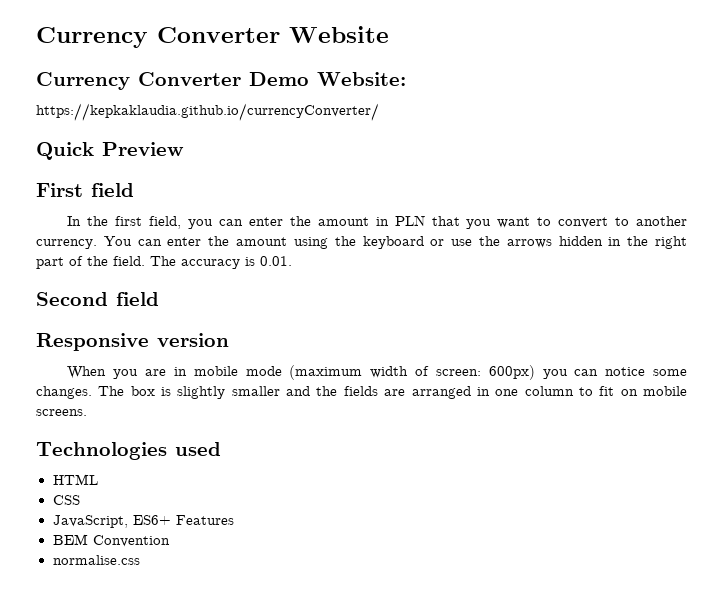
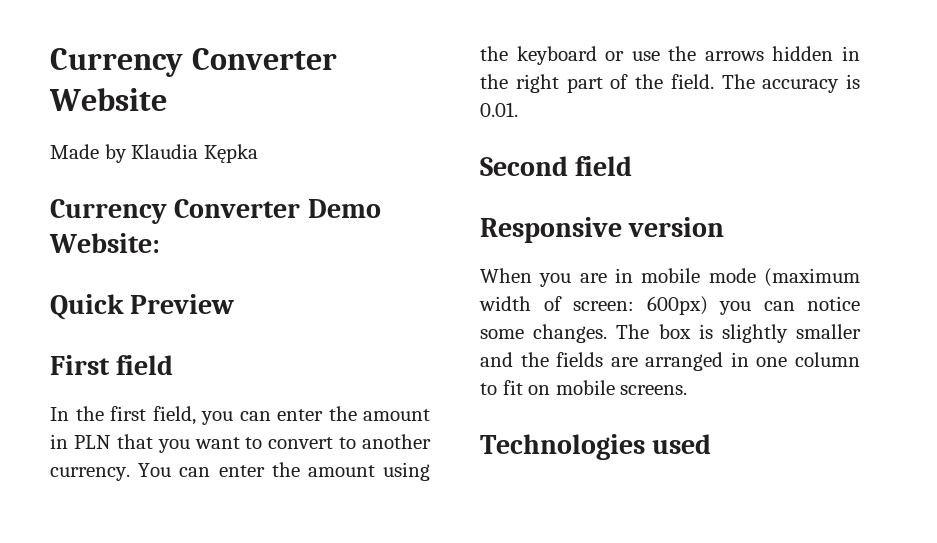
+ Made by Klaudia Kępka
- https://kepkaklaudia.github.io/currencyConverter/
- HTML
- CSS
- JavaScript, ES6+ Features
- BEM Convention
- normalise.css

